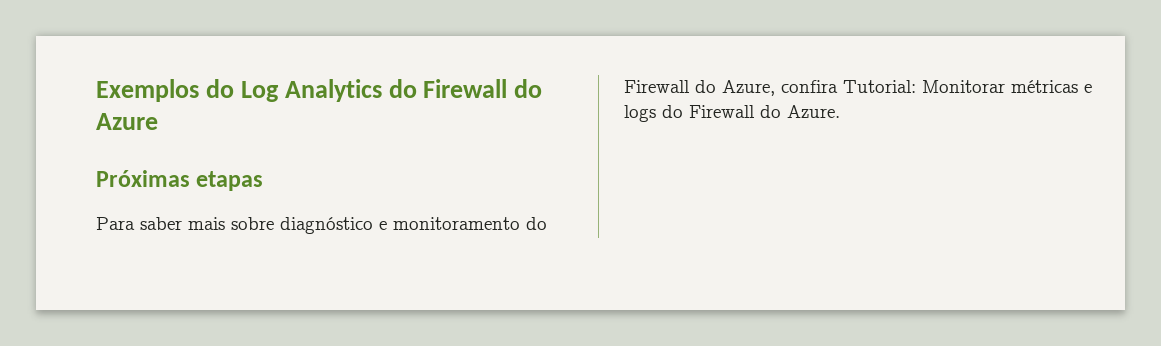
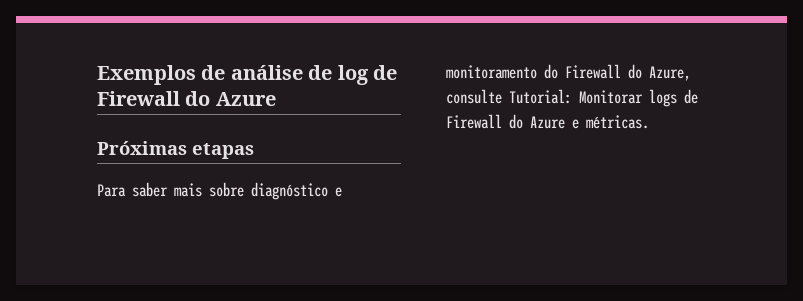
- Exemplos do Log Analytics do Firewall do Azure
+ Exemplos de análise de log de Firewall do Azure
- Para saber mais sobre diagnóstico e monitoramento do Firewall do Azure, confira Tutorial: Monitorar métricas e logs do Firewall do Azure.
+ Para saber mais sobre diagnóstico e monitoramento do Firewall do Azure, consulte Tutorial: Monitorar logs de Firewall do Azure e métricas.

